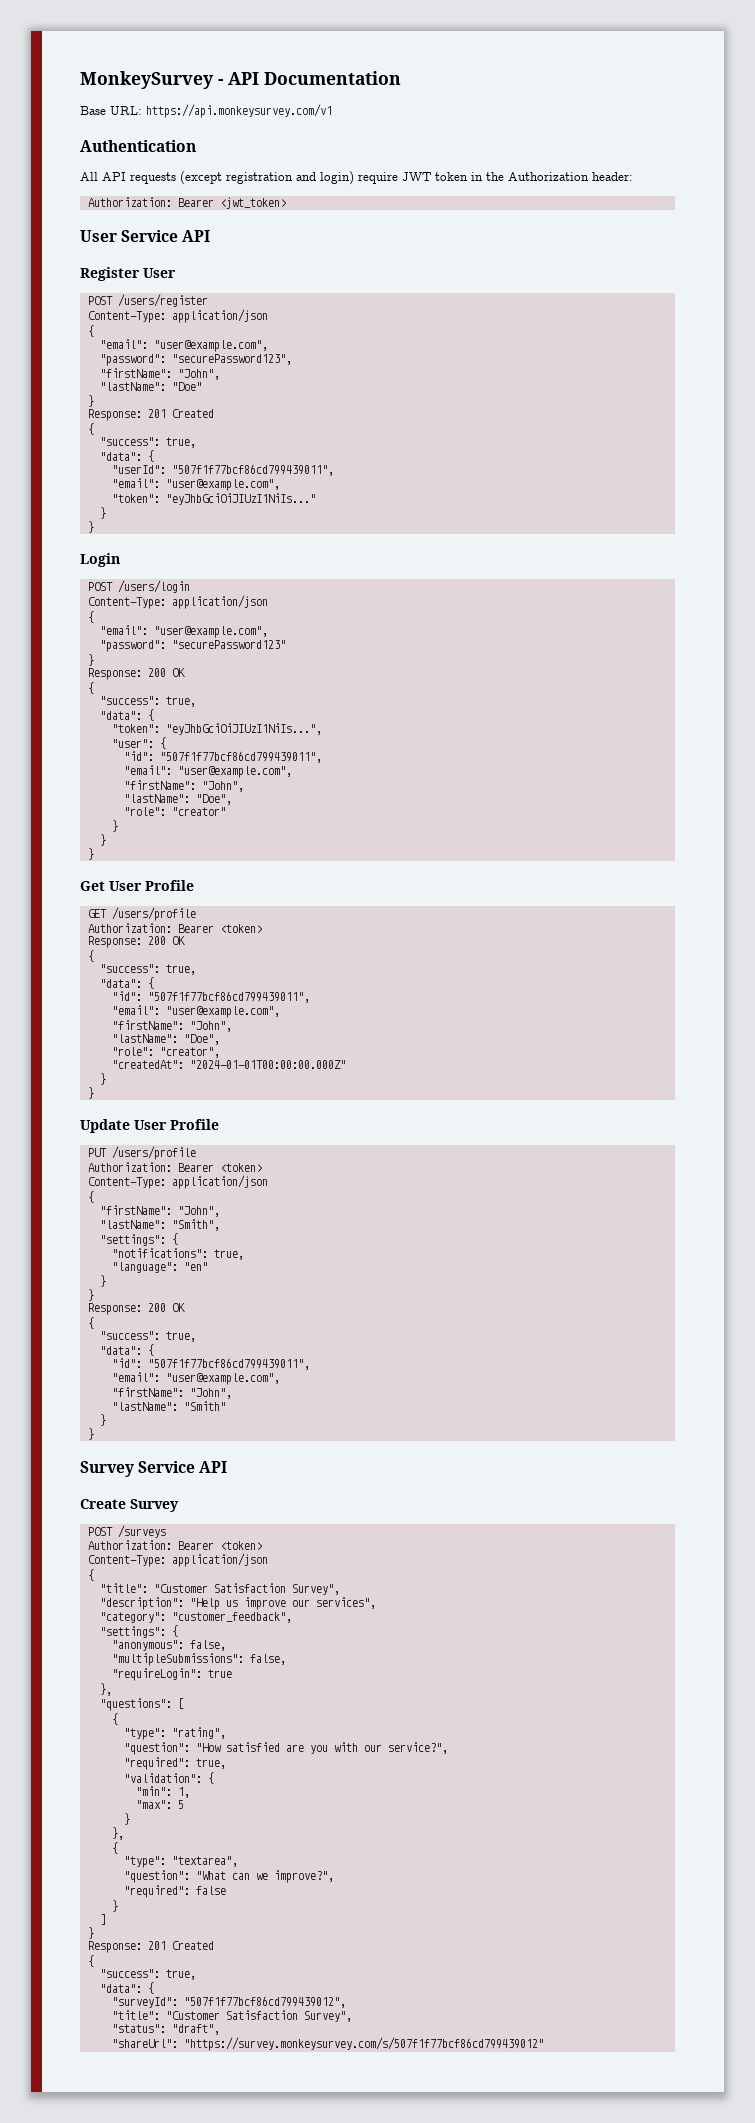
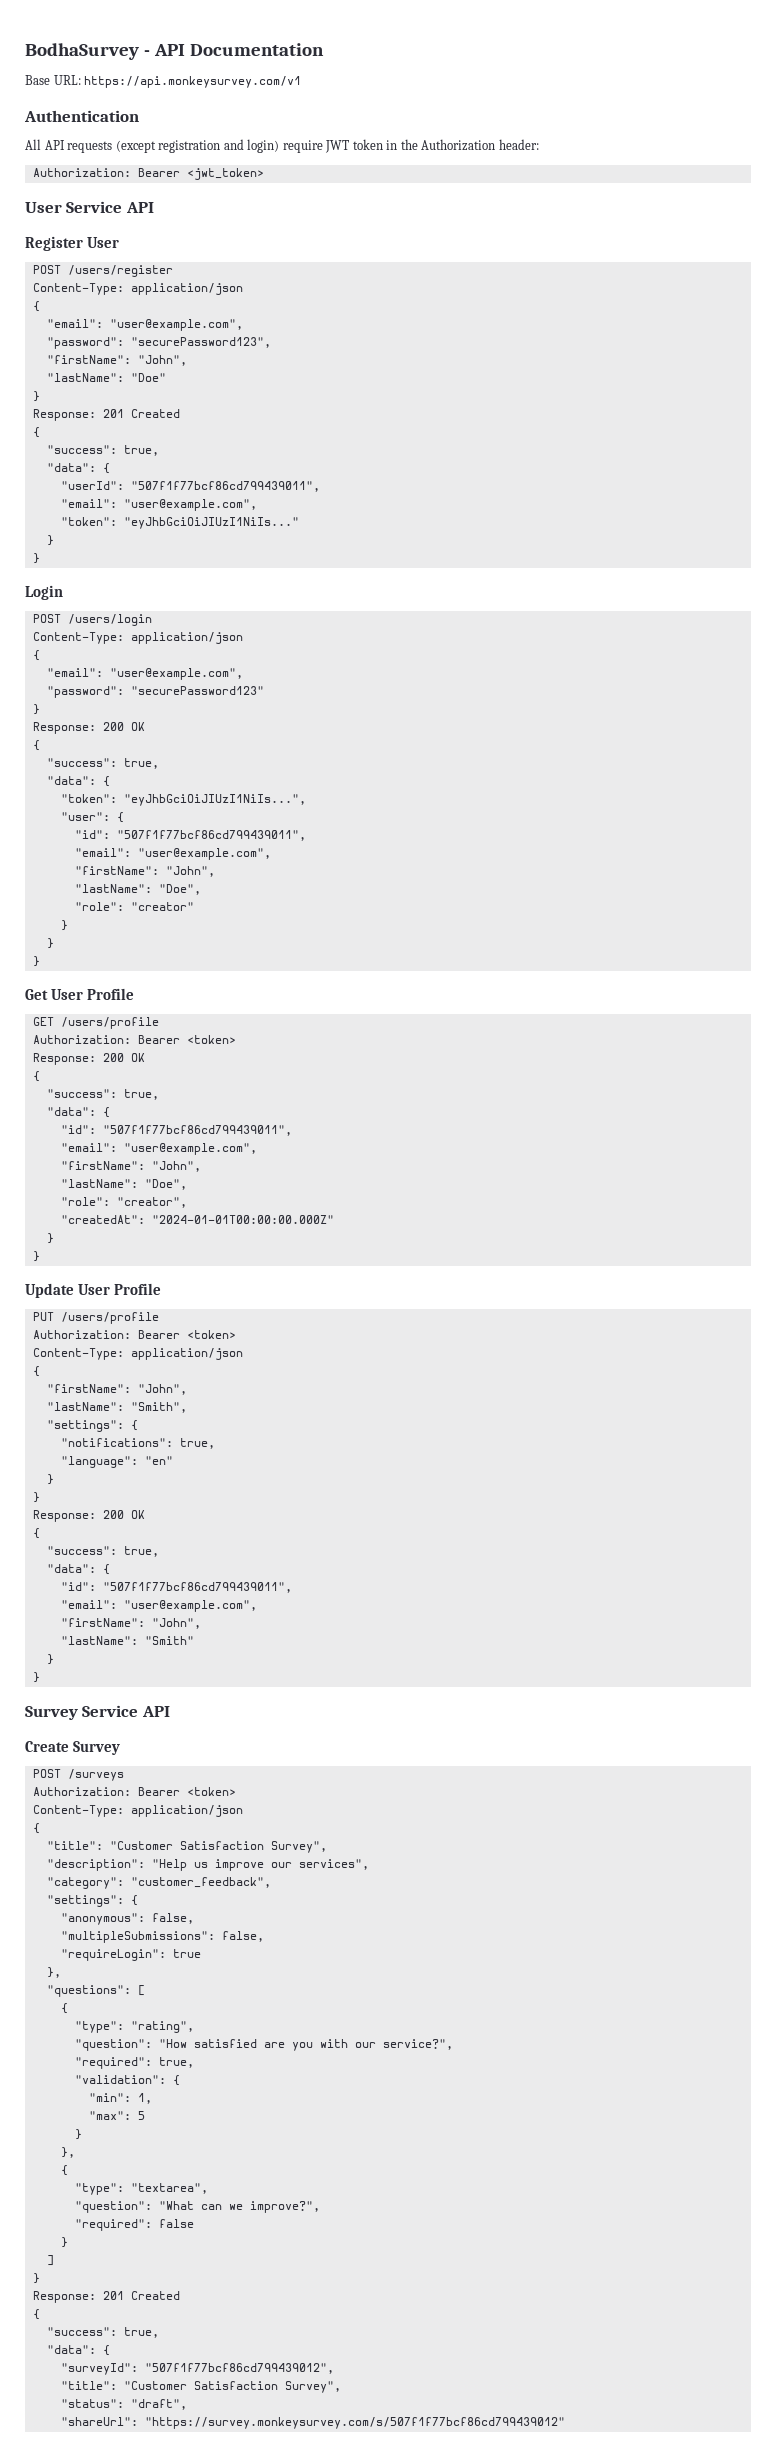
- MonkeySurvey - API Documentation
+ BodhaSurvey - API Documentation

